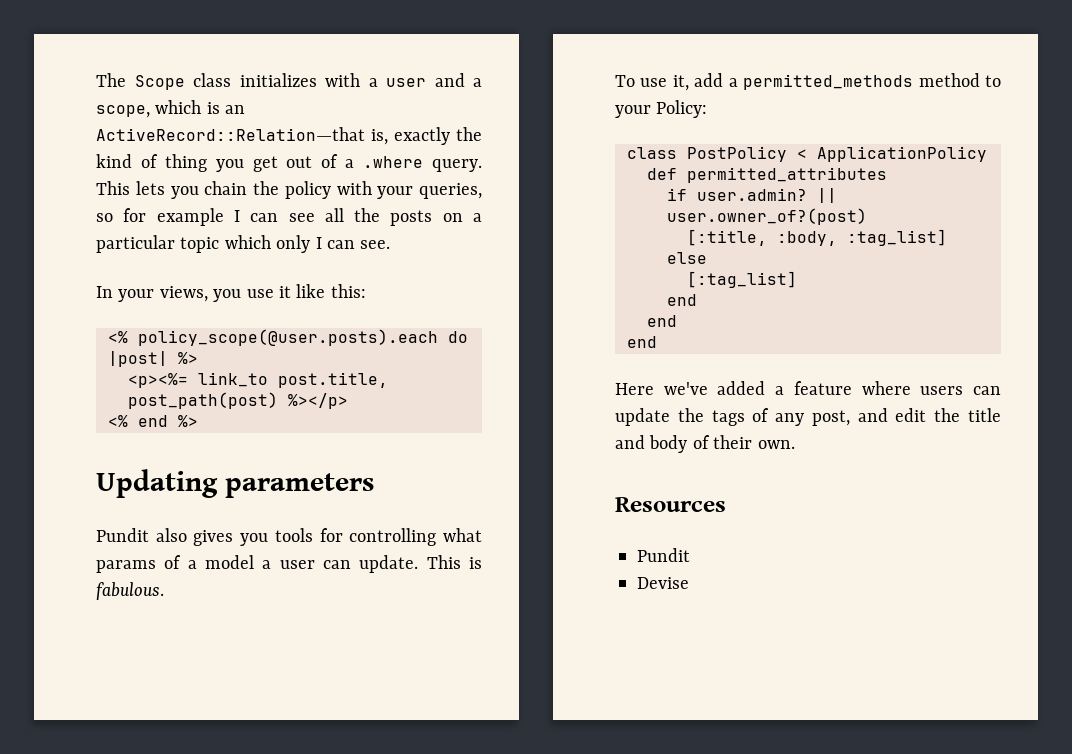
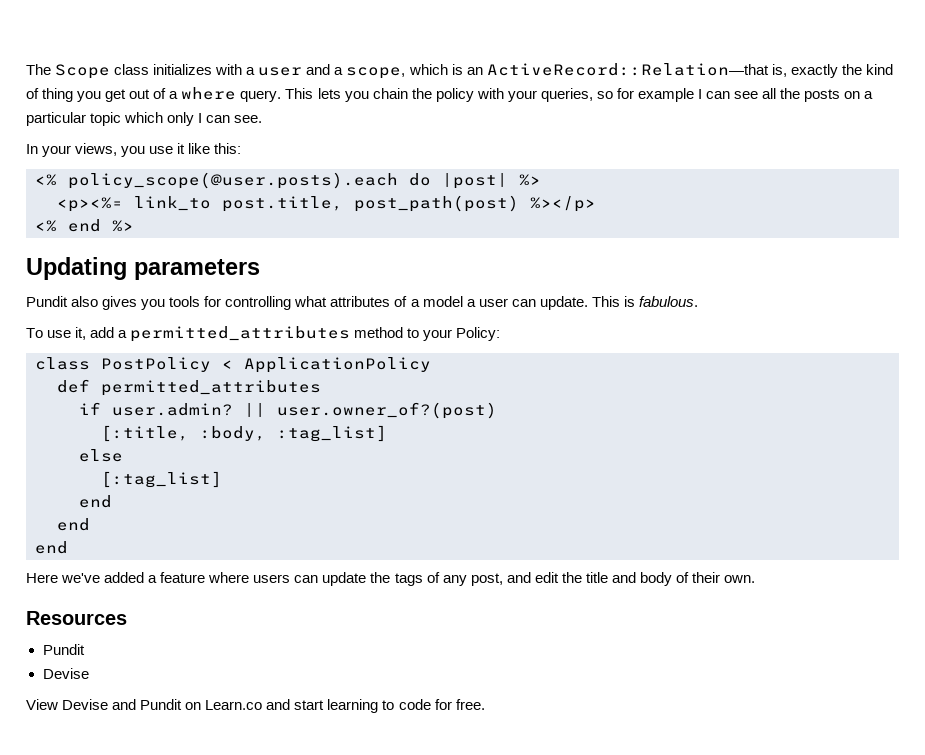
- The Scope class initializes with a user and a scope, which is an ActiveRecord::Relation—that is, exactly the kind of thing you get out of a .where query.
+ The Scope class initializes with a user and a scope, which is an ActiveRecord::Relation—that is, exactly the kind of thing you get out of a where query.
- Pundit also gives you tools for controlling what params of a model a user can update.
+ Pundit also gives you tools for controlling what attributes of a model a user can update.
- To use it, add a permitted_methods method to your Policy:
+ To use it, add a permitted_attributes method to your Policy:
+ View Devise and Pundit on Learn.co and start learning to code for free.

